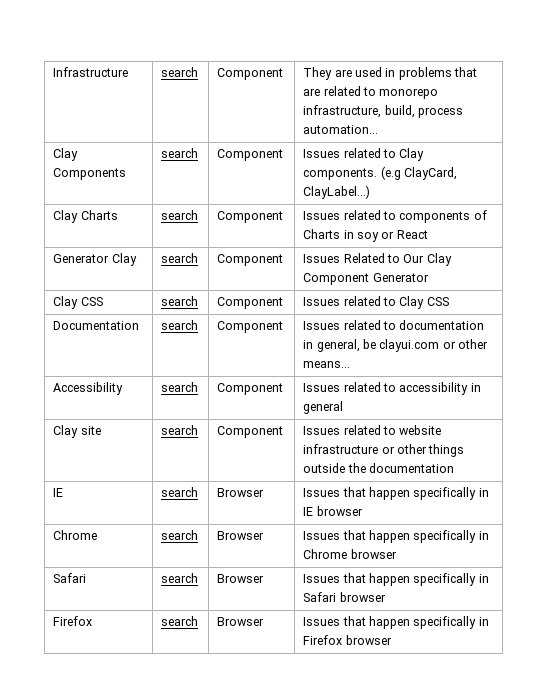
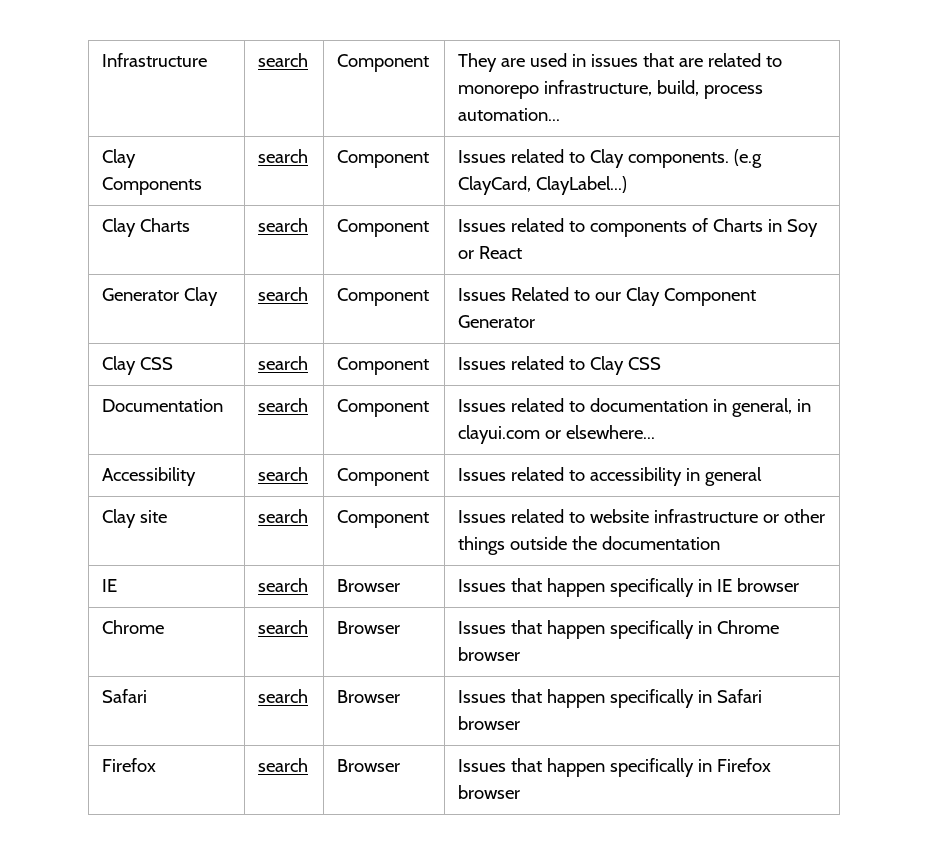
- Infrastructure | search | Component | They are used in problems that are related to monorepo infrastructure, build, process automation...
+ Infrastructure | search | Component | They are used in issues that are related to monorepo infrastructure, build, process automation...
- Clay Charts | search | Component | Issues related to components of Charts in soy or React
+ Clay Charts | search | Component | Issues related to components of Charts in Soy or React
- Generator Clay | search | Component | Issues Related to Our Clay Component Generator
+ Generator Clay | search | Component | Issues Related to our Clay Component Generator
- Documentation | search | Component | Issues related to documentation in general, be clayui.com or other means...
+ Documentation | search | Component | Issues related to documentation in general, in clayui.com or elsewhere...

